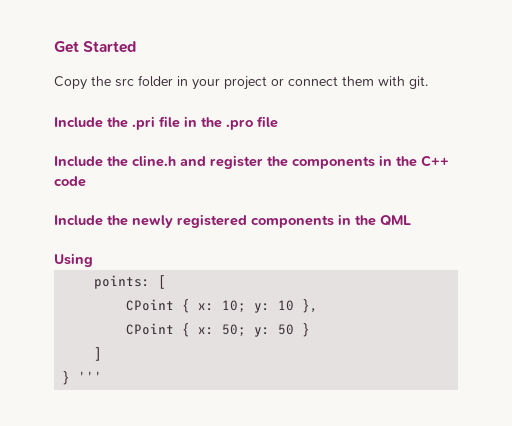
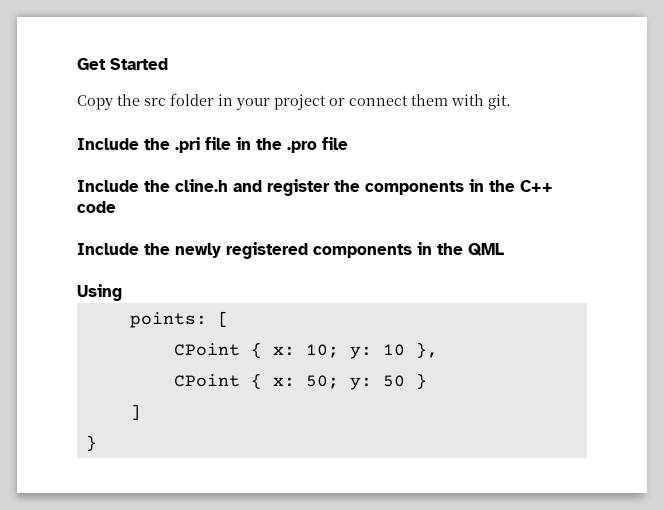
  ]
- } '''
+ }

